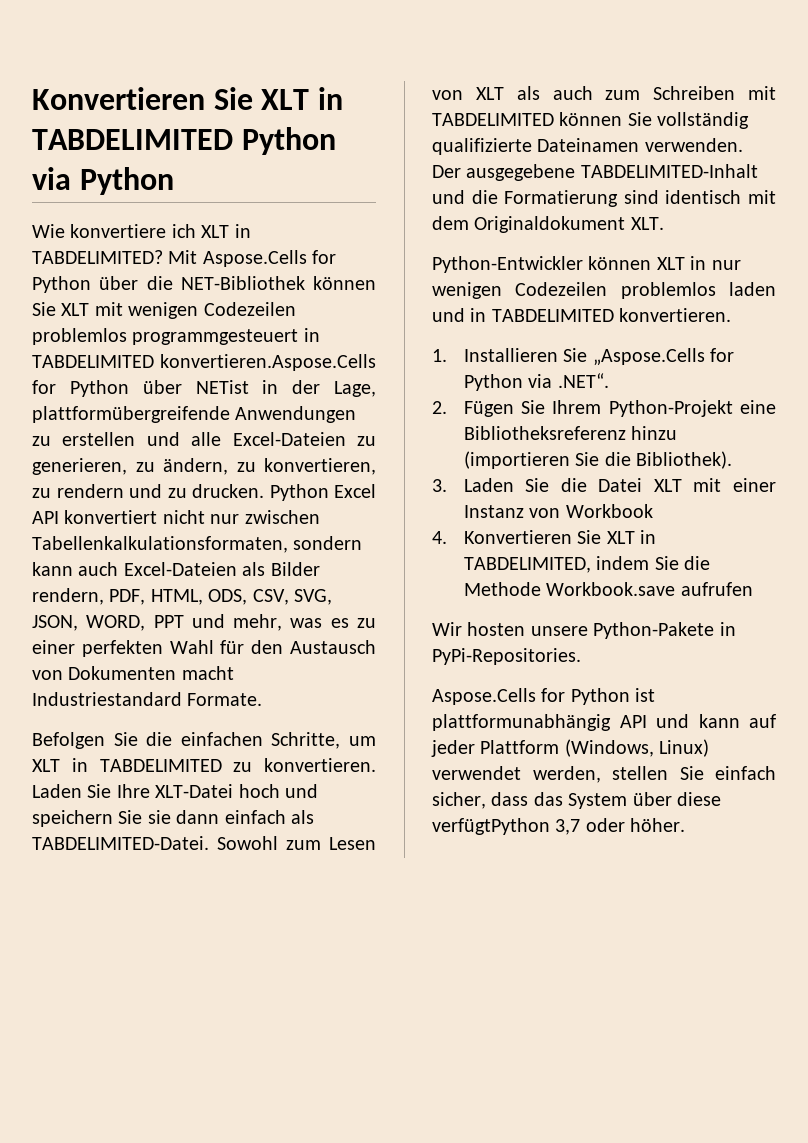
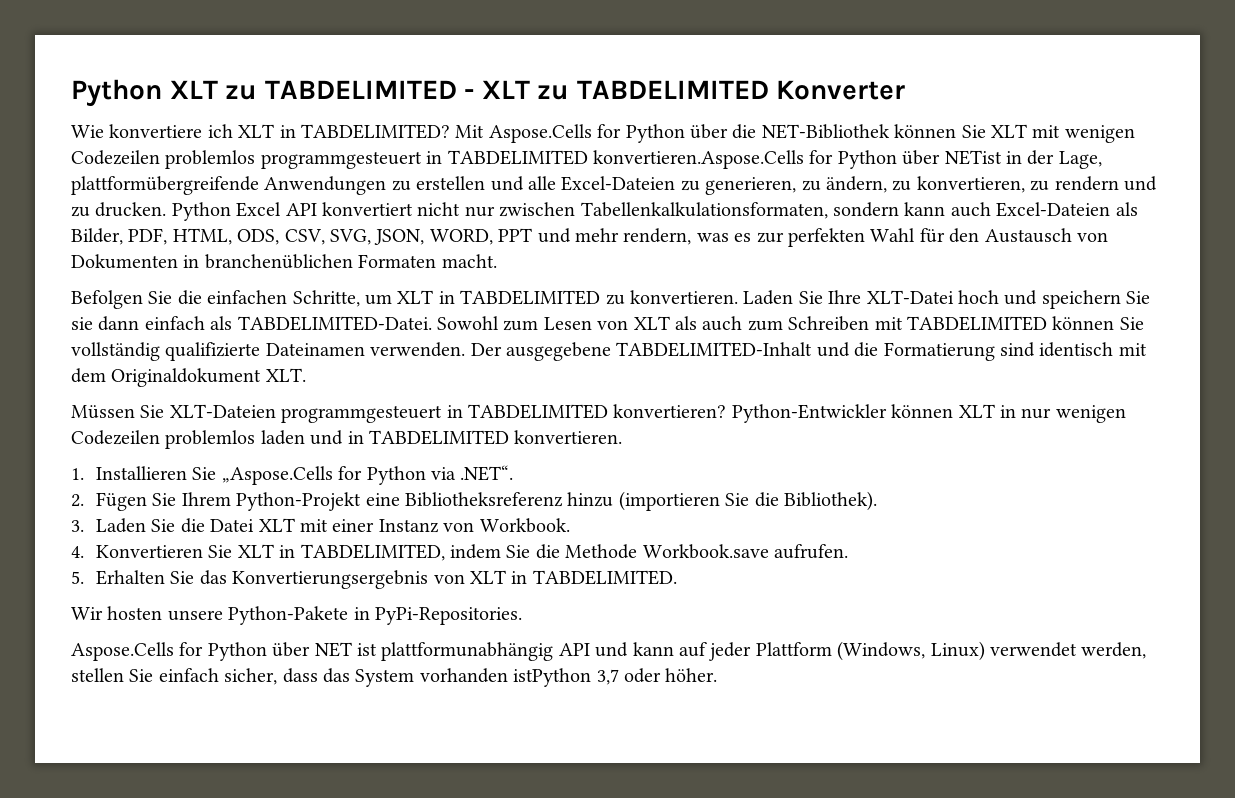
- Konvertieren Sie XLT in TABDELIMITED Python via Python
+ Python XLT zu TABDELIMITED - XLT zu TABDELIMITED Konverter
- Python Excel API konvertiert nicht nur zwischen Tabellenkalkulationsformaten, sondern kann auch Excel-Dateien als Bilder rendern, PDF, HTML, ODS, CSV, SVG, JSON, WORD, PPT und mehr, was es zu einer perfekten Wahl für den Austausch von Dokumenten macht Industriestandard Formate.
+ Python Excel API konvertiert nicht nur zwischen Tabellenkalkulationsformaten, sondern kann auch Excel-Dateien als Bilder, PDF, HTML, ODS, CSV, SVG, JSON, WORD, PPT und mehr rendern, was es zur perfekten Wahl für den Austausch von Dokumenten in branchenüblichen Formaten macht.
+ Müssen Sie XLT-Dateien programmgesteuert in TABDELIMITED konvertieren?
- 3. Laden Sie die Datei XLT mit einer Instanz von Workbook
+ 3. Laden Sie die Datei XLT mit einer Instanz von Workbook.
- 4. Konvertieren Sie XLT in TABDELIMITED, indem Sie die Methode Workbook.save aufrufen
+ 4. Konvertieren Sie XLT in TABDELIMITED, indem Sie die Methode Workbook.save aufrufen.
+ 5. Erhalten Sie das Konvertierungsergebnis von XLT in TABDELIMITED.
- Aspose.Cells for Python ist plattformunabhängig API und kann auf jeder Plattform (Windows, Linux) verwendet werden, stellen Sie einfach sicher, dass das System über diese verfügtPython 3,7 oder höher.
+ Aspose.Cells for Python über NET ist plattformunabhängig API und kann auf jeder Plattform (Windows, Linux) verwendet werden, stellen Sie einfach sicher, dass das System vorhanden istPython 3,7 oder höher.

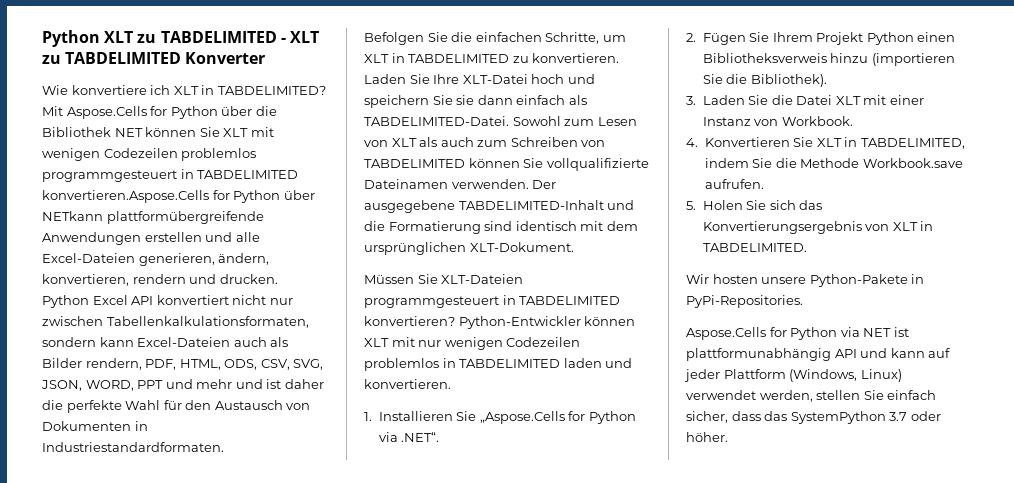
- Mit Aspose.Cells for Python über die NET-Bibliothek können Sie XLT mit wenigen Codezeilen problemlos programmgesteuert in TABDELIMITED konvertieren.Aspose.Cells for Python über NETist in der Lage, plattformübergreifende Anwendungen zu erstellen und alle Excel-Dateien zu generieren, zu ändern, zu konvertieren, zu rendern und zu drucken.
+ Mit Aspose.Cells for Python über die Bibliothek NET können Sie XLT mit wenigen Codezeilen problemlos programmgesteuert in TABDELIMITED konvertieren.Aspose.Cells for Python über NETkann plattformübergreifende Anwendungen erstellen und alle Excel-Dateien generieren, ändern, konvertieren, rendern und drucken.
- Python Excel API konvertiert nicht nur zwischen Tabellenkalkulationsformaten, sondern kann auch Excel-Dateien als Bilder, PDF, HTML, ODS, CSV, SVG, JSON, WORD, PPT und mehr rendern, was es zur perfekten Wahl für den Austausch von Dokumenten in branchenüblichen Formaten macht.
+ Python Excel API konvertiert nicht nur zwischen Tabellenkalkulationsformaten, sondern kann Excel-Dateien auch als Bilder rendern, PDF, HTML, ODS, CSV, SVG, JSON, WORD, PPT und mehr und ist daher die perfekte Wahl für den Austausch von Dokumenten in Industriestandardformaten.
- Sowohl zum Lesen von XLT als auch zum Schreiben mit TABDELIMITED können Sie vollständig qualifizierte Dateinamen verwenden.
+ Sowohl zum Lesen von XLT als auch zum Schreiben von TABDELIMITED können Sie vollqualifizierte Dateinamen verwenden.
- Der ausgegebene TABDELIMITED-Inhalt und die Formatierung sind identisch mit dem Originaldokument XLT.
+ Der ausgegebene TABDELIMITED-Inhalt und die Formatierung sind identisch mit dem ursprünglichen XLT-Dokument.
- Python-Entwickler können XLT in nur wenigen Codezeilen problemlos laden und in TABDELIMITED konvertieren.
+ Python-Entwickler können XLT mit nur wenigen Codezeilen problemlos in TABDELIMITED laden und konvertieren.
- 2. Fügen Sie Ihrem Python-Projekt eine Bibliotheksreferenz hinzu (importieren Sie die Bibliothek).
+ 2. Fügen Sie Ihrem Projekt Python einen Bibliotheksverweis hinzu (importieren Sie die Bibliothek).
- 5. Erhalten Sie das Konvertierungsergebnis von XLT in TABDELIMITED.
+ 5. Holen Sie sich das Konvertierungsergebnis von XLT in TABDELIMITED.
- Aspose.Cells for Python über NET ist plattformunabhängig API und kann auf jeder Plattform (Windows, Linux) verwendet werden, stellen Sie einfach sicher, dass das System vorhanden istPython 3,7 oder höher.
+ Aspose.Cells for Python via NET ist plattformunabhängig API und kann auf jeder Plattform (Windows, Linux) verwendet werden, stellen Sie einfach sicher, dass das SystemPython 3.7 oder höher.

